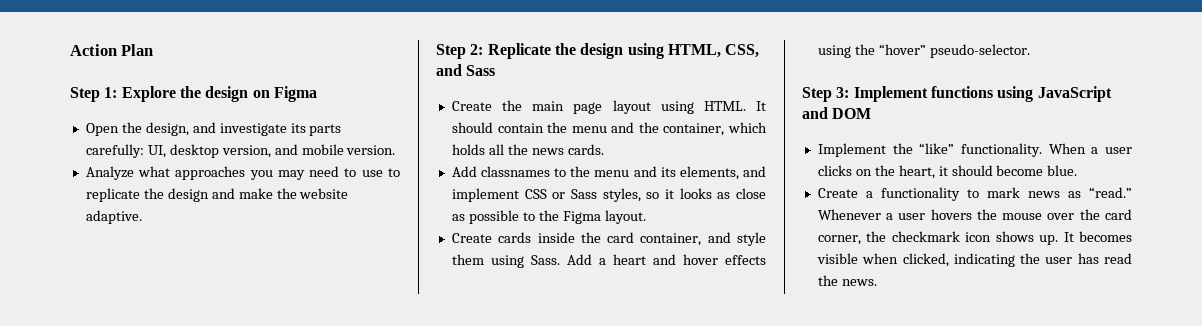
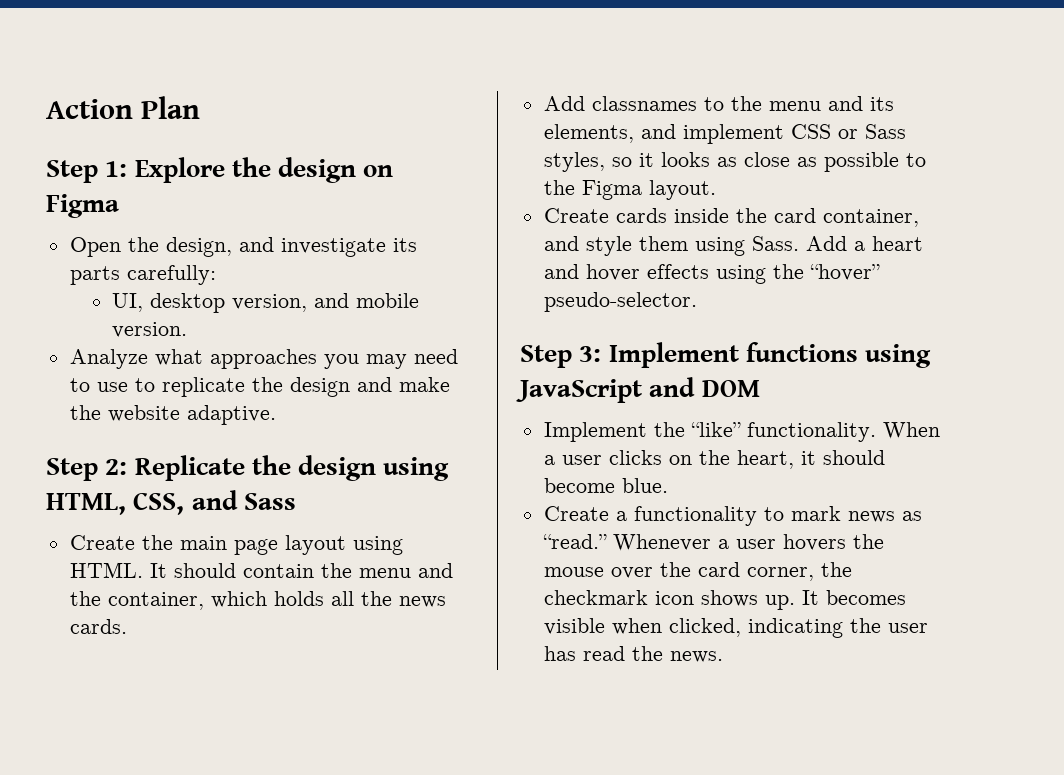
- Open the design, and investigate its parts carefully: UI, desktop version, and mobile version.
+ Open the design, and investigate its parts carefully:
+ UI, desktop version, and mobile version.

